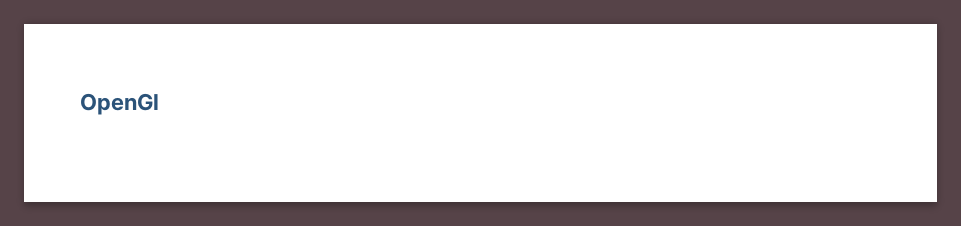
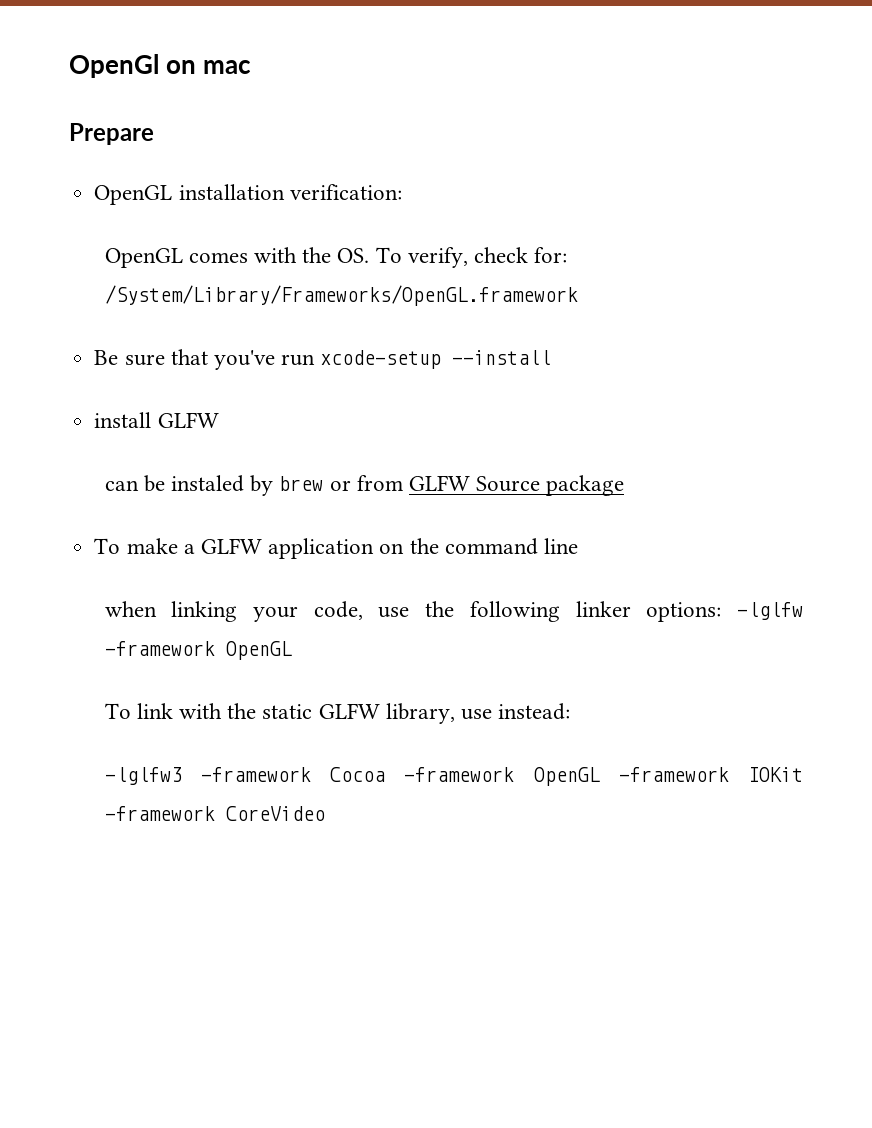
- OpenGl
+ OpenGl on mac
+ Prepare
+ OpenGL installation verification:
+ OpenGL comes with the OS. To verify, check for: /System/Library/Frameworks/OpenGL.framework
+ Be sure that you've run xcode-setup --install
+ install GLFW
+ can be instaled by brew or from GLFW Source package
+ To make a GLFW application on the command line
+ when linking your code, use the following linker options: -lglfw -framework OpenGL
+ To link with the static GLFW library, use instead:
+ -lglfw3 -framework Cocoa -framework OpenGL -framework IOKit -framework CoreVideo

